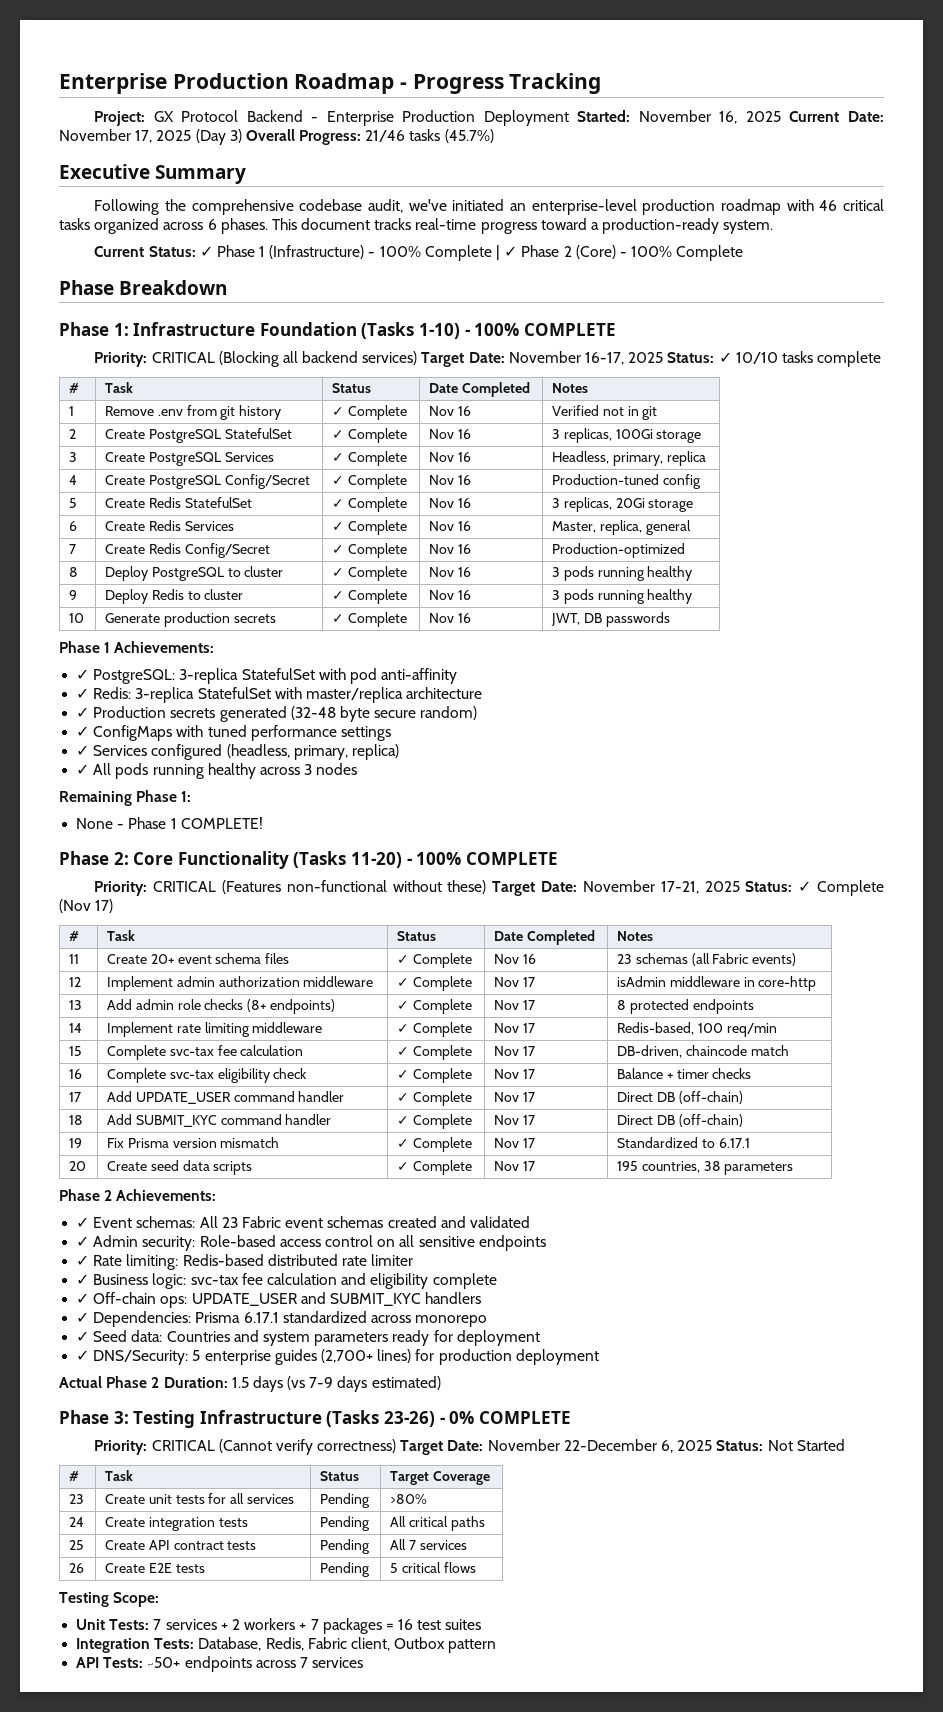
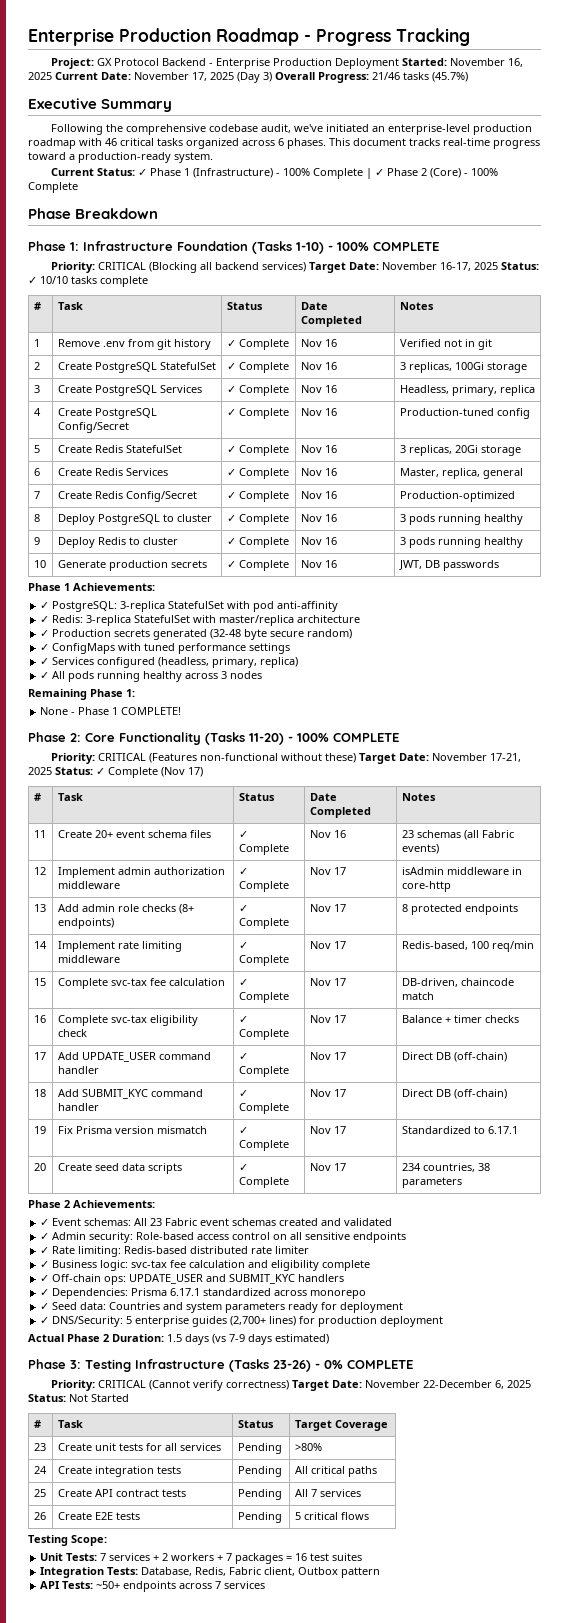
- 20 | Create seed data scripts | ✓ Complete | Nov 17 | 195 countries, 38 parameters
+ 20 | Create seed data scripts | ✓ Complete | Nov 17 | 234 countries, 38 parameters

